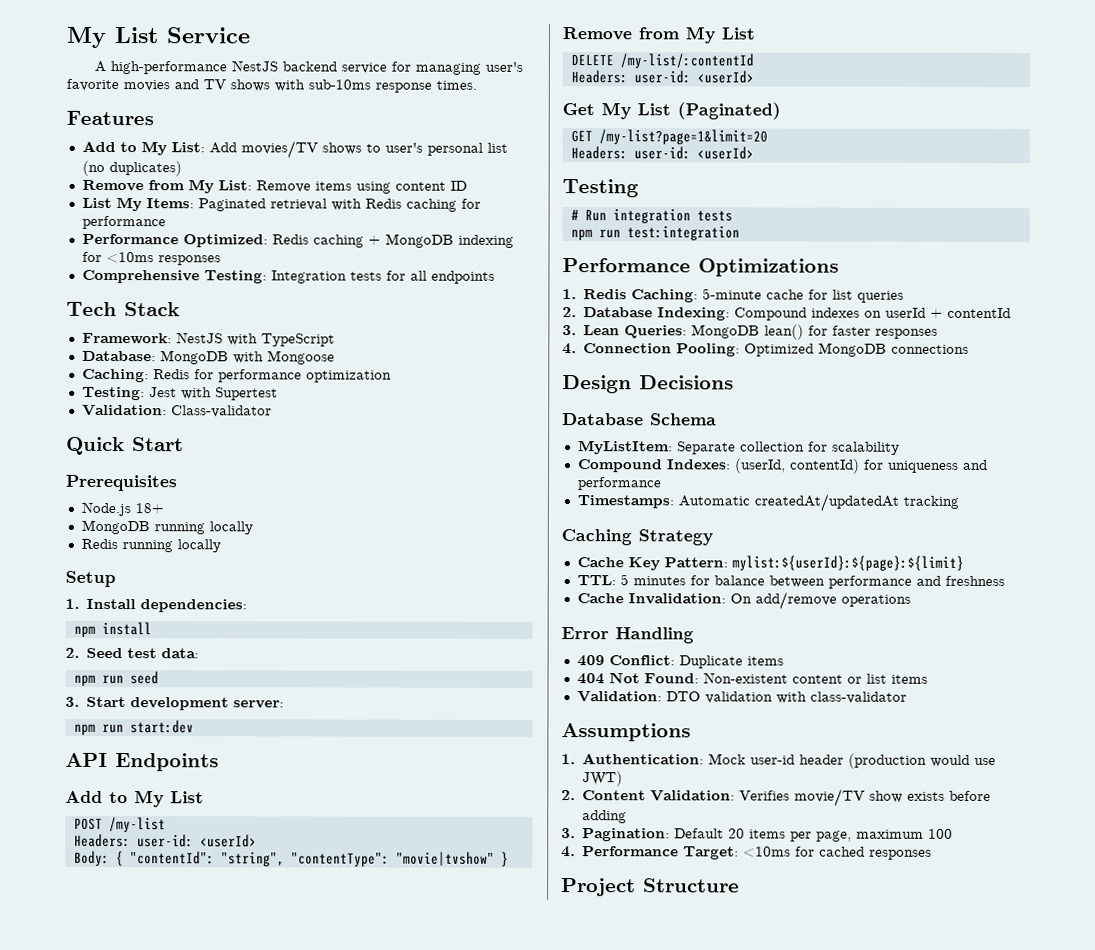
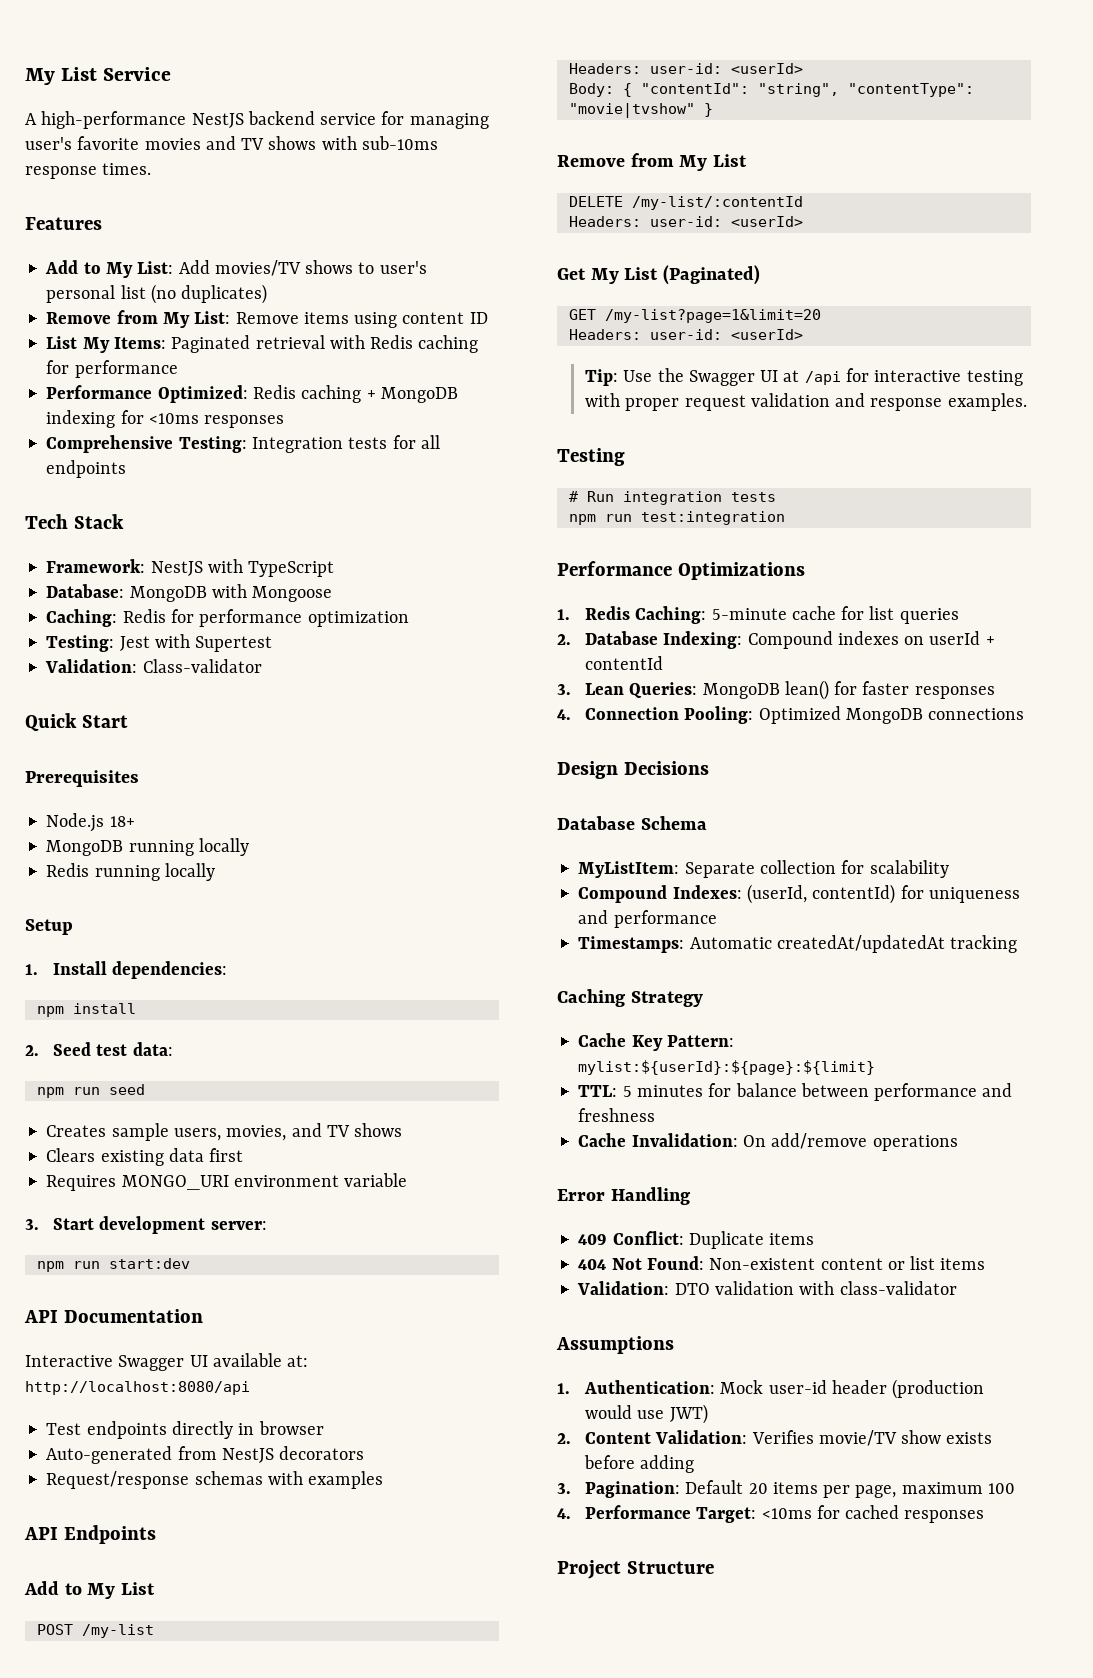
+ Creates sample users, movies, and TV shows
+ Clears existing data first
+ Requires MONGO_URI environment variable
+ API Documentation
+ Interactive Swagger UI available at: http://localhost:8080/api
+ Test endpoints directly in browser
+ Auto-generated from NestJS decorators
+ Request/response schemas with examples
+ Tip: Use the Swagger UI at /api for interactive testing with proper request validation and response examples.

